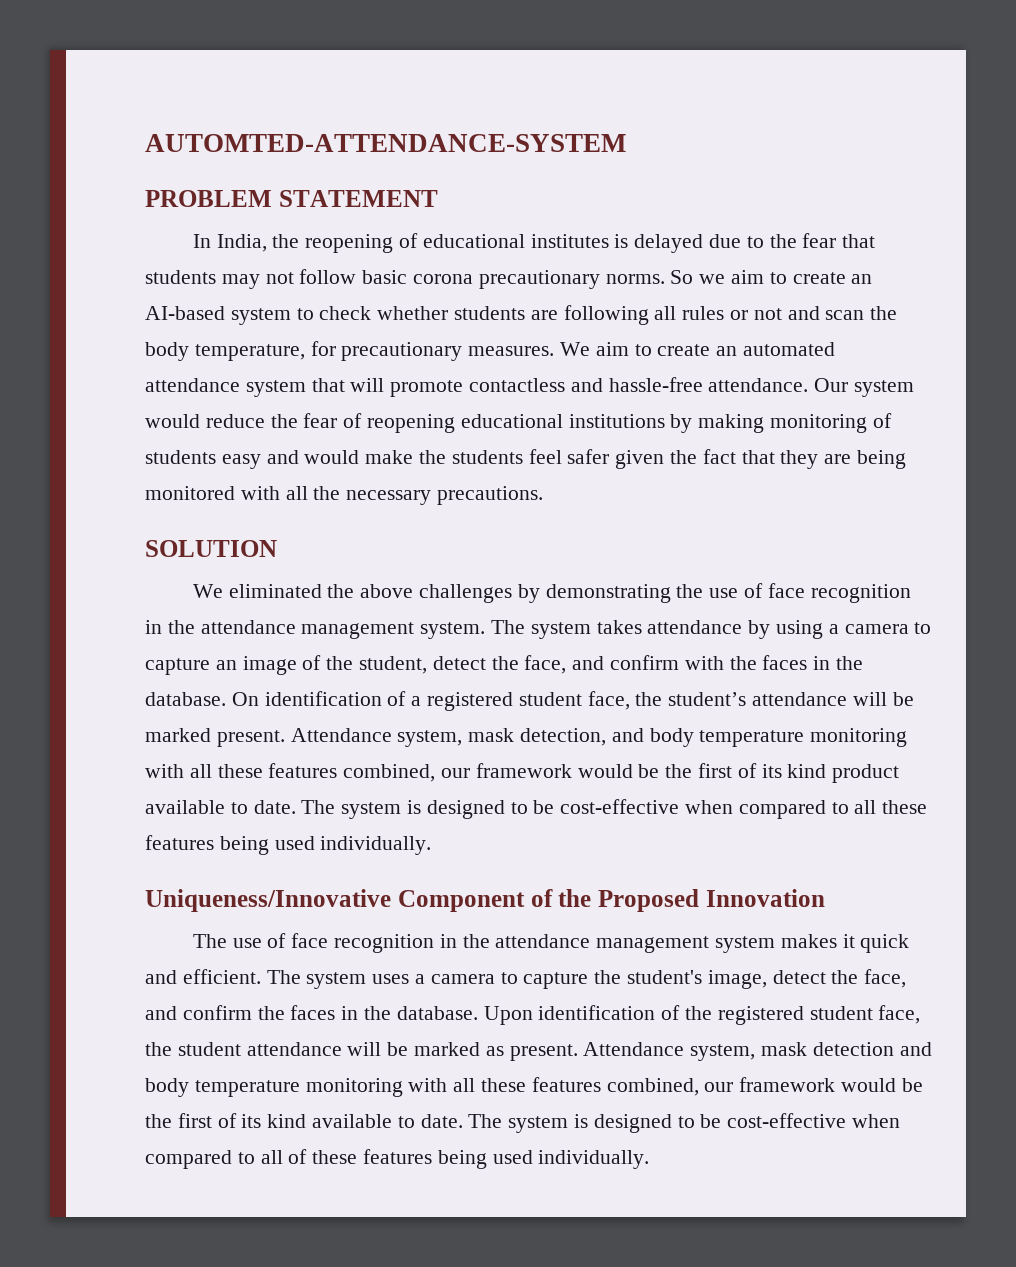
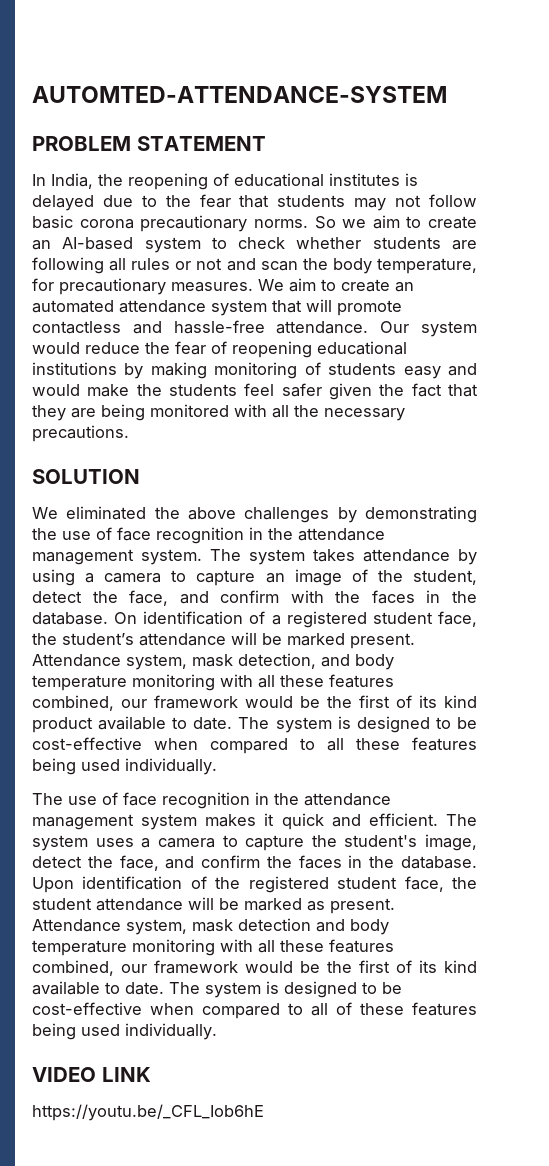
- Uniqueness/Innovative Component of the Proposed Innovation
+ VIDEO LINK
+ https://youtu.be/_CFL_Iob6hE

